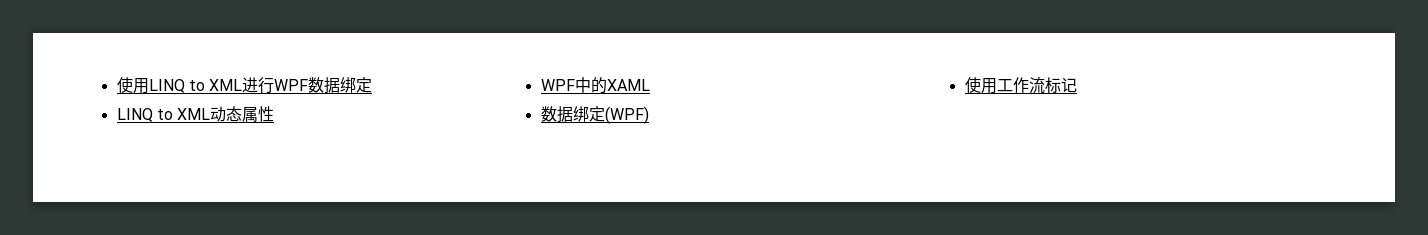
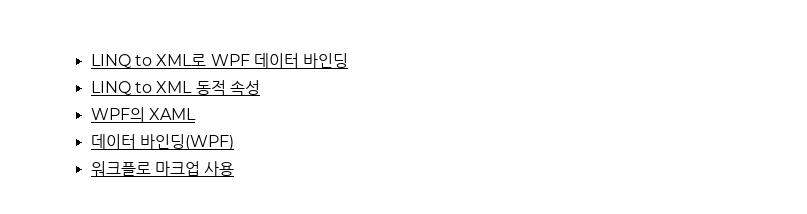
- 使用LINQ to XML进行WPF数据绑定
- LINQ to XML动态属性
- WPF中的XAML
- 数据绑定(WPF)
- 使用工作流标记
+ LINQ to XML로 WPF 데이터 바인딩
+ LINQ to XML 동적 속성
+ WPF의 XAML
+ 데이터 바인딩(WPF)
+ 워크플로 마크업 사용

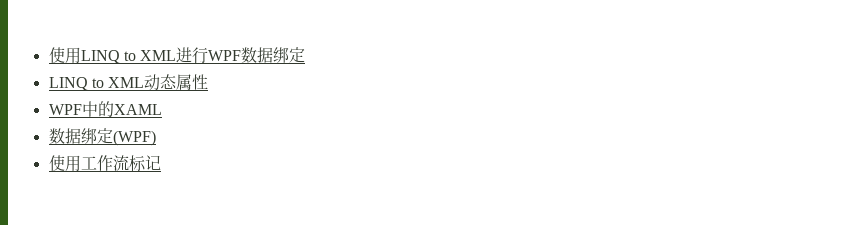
- LINQ to XML로 WPF 데이터 바인딩
- LINQ to XML 동적 속성
- WPF의 XAML
- 데이터 바인딩(WPF)
- 워크플로 마크업 사용
+ 使用LINQ to XML进行WPF数据绑定
+ LINQ to XML动态属性
+ WPF中的XAML
+ 数据绑定(WPF)
+ 使用工作流标记

